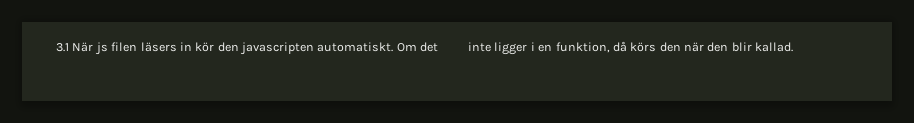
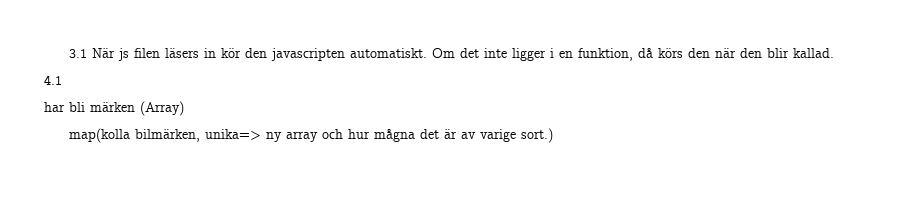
+ 4.1
+ har bli märken (Array)
+ map(kolla bilmärken, unika=> ny array och hur mågna det är av varige sort.)

